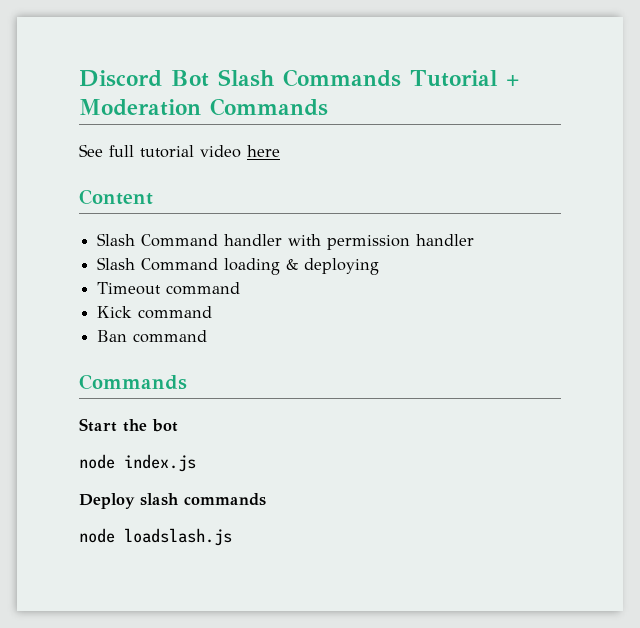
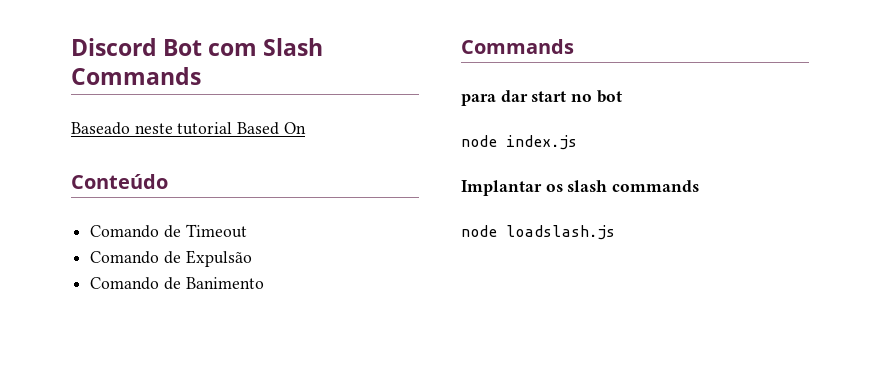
- Discord Bot Slash Commands Tutorial + Moderation Commands
- See full tutorial video here
- Content
- Slash Command handler with permission handler
- Slash Command loading & deploying
- Timeout command
- Kick command
- Ban command
+ Discord Bot com Slash Commands
+ Baseado neste tutorial Based On
+ Conteúdo
+ Comando de Timeout
+ Comando de Expulsão
+ Comando de Banimento
  Commands
- Start the bot
+ para dar start no bot
- Deploy slash commands
+ Implantar os slash commands

